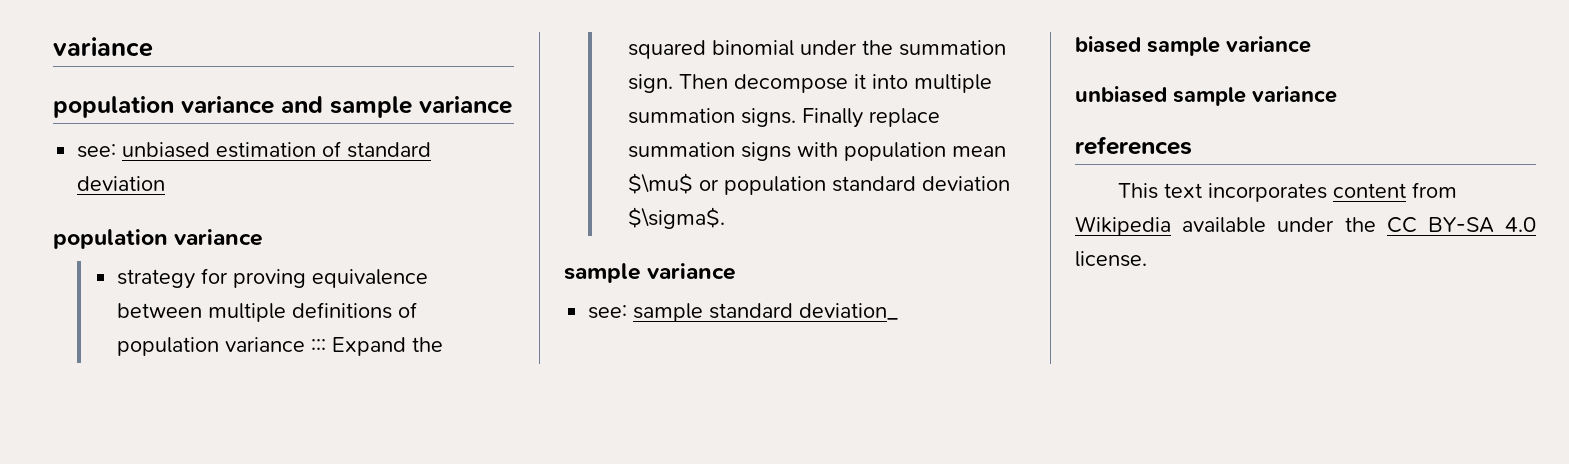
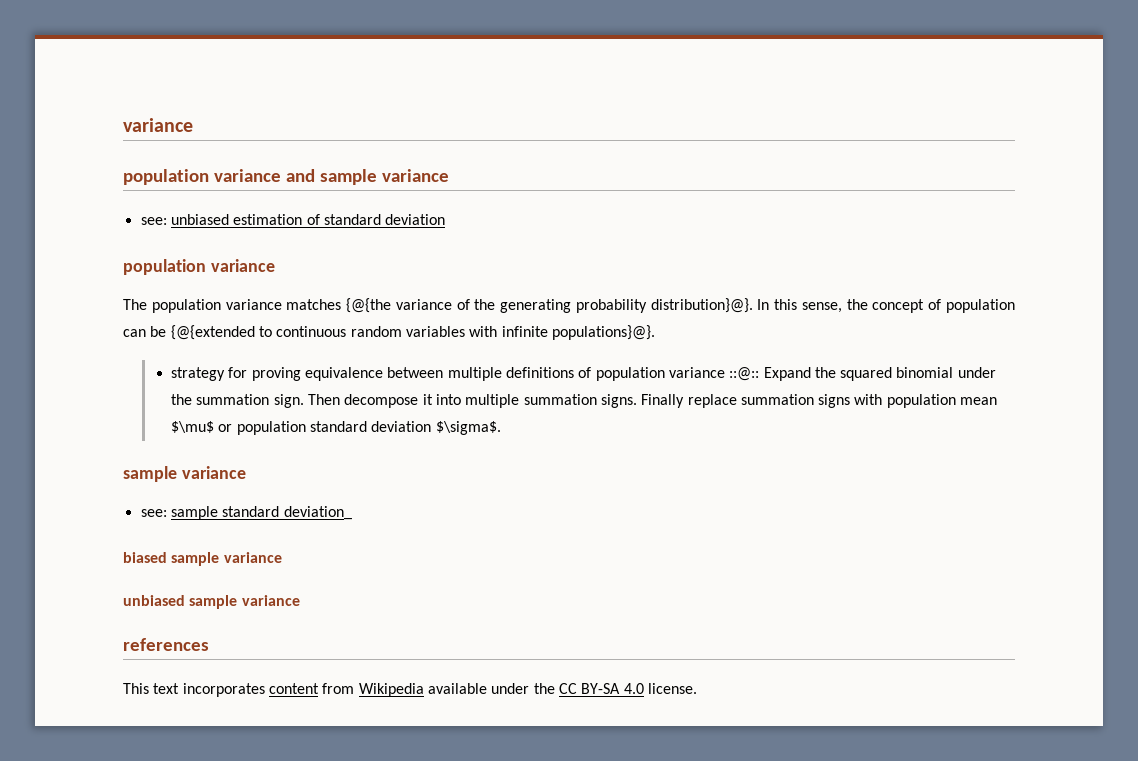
+ The population variance matches {@{the variance of the generating probability distribution}@}. In this sense, the concept of population can be {@{extended to continuous random variables with infinite populations}@}.
- strategy for proving equivalence between multiple definitions of population variance ::: Expand the squared binomial under the summation sign.
+ strategy for proving equivalence between multiple definitions of population variance ::@:: Expand the squared binomial under the summation sign.

